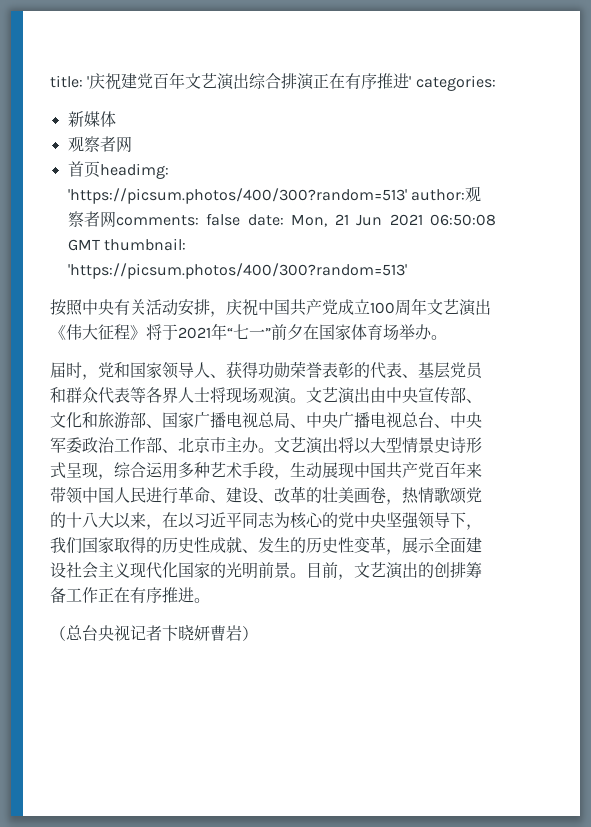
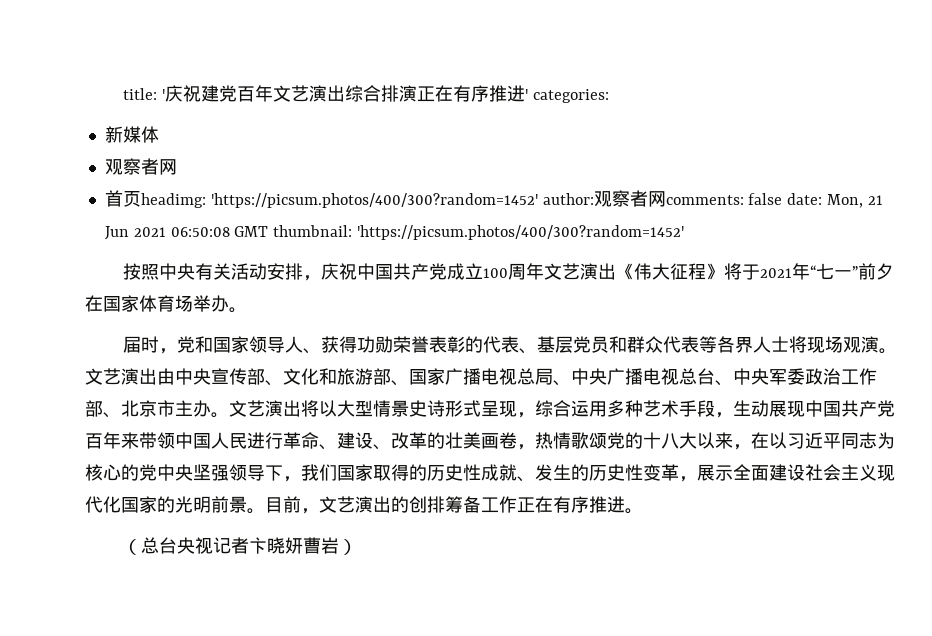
- 首页headimg: 'https://picsum.photos/400/300?random=513' author:观察者网comments: false date: Mon, 21 Jun 2021 06:50:08 GMT thumbnail: 'https://picsum.photos/400/300?random=513'
+ 首页headimg: 'https://picsum.photos/400/300?random=1452' author:观察者网comments: false date: Mon, 21 Jun 2021 06:50:08 GMT thumbnail: 'https://picsum.photos/400/300?random=1452'

